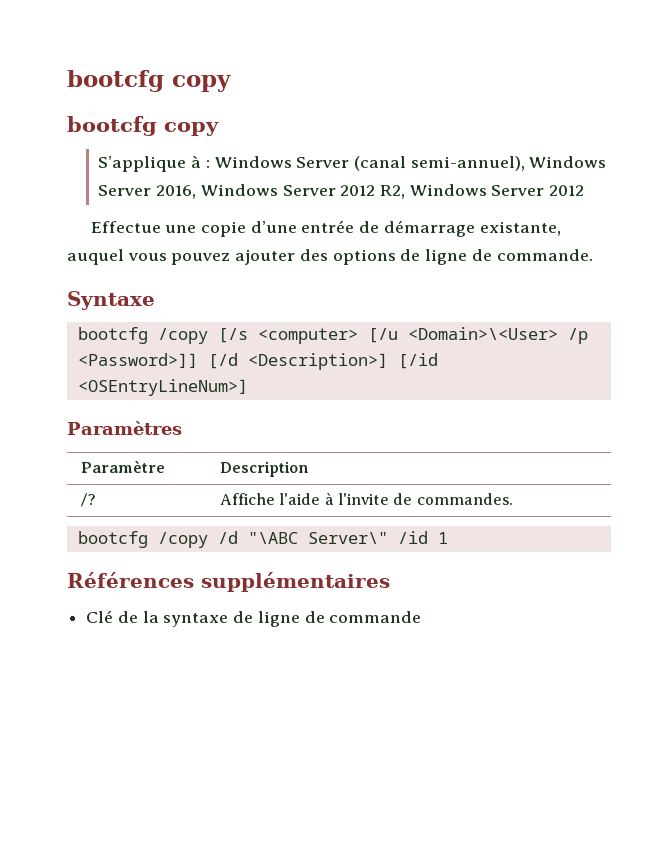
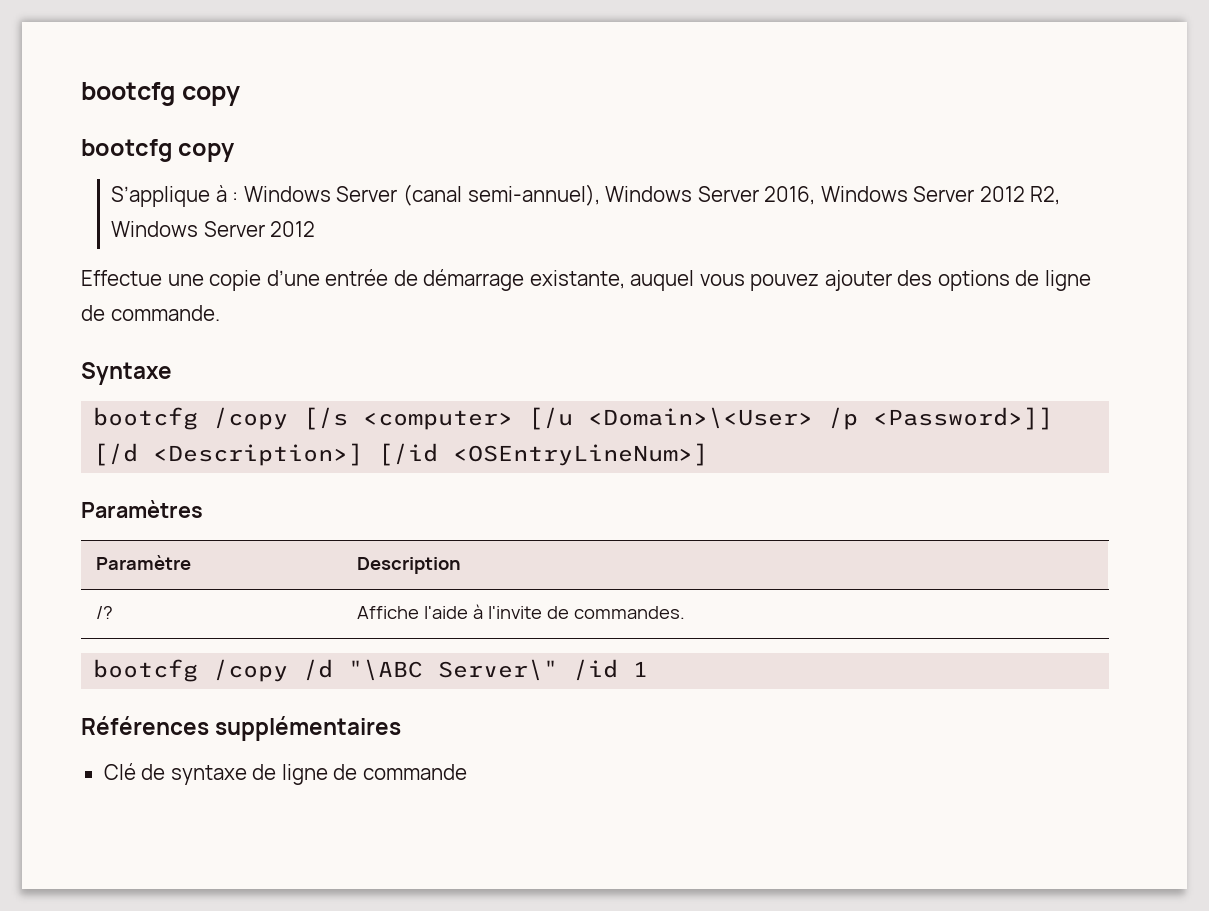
- Clé de la syntaxe de ligne de commande
+ Clé de syntaxe de ligne de commande

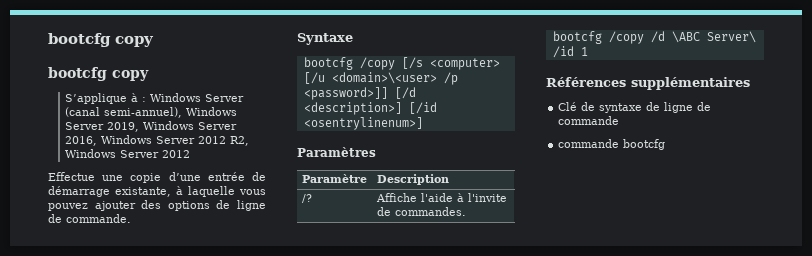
- S’applique à : Windows Server (canal semi-annuel), Windows Server 2016, Windows Server 2012 R2, Windows Server 2012
+ S’applique à : Windows Server (canal semi-annuel), Windows Server 2019, Windows Server 2016, Windows Server 2012 R2, Windows Server 2012
- Effectue une copie d’une entrée de démarrage existante, auquel vous pouvez ajouter des options de ligne de commande.
+ Effectue une copie d’une entrée de démarrage existante, à laquelle vous pouvez ajouter des options de ligne de commande.
- bootcfg /copy [/s <computer> [/u <Domain>\<User> /p <Password>]] [/d <Description>] [/id <OSEntryLineNum>]
+ bootcfg /copy [/s <computer> [/u <domain>\<user> /p <password>]] [/d <description>] [/id <osentrylinenum>]
- bootcfg /copy /d "\ABC Server\" /id 1
+ bootcfg /copy /d \ABC Server\ /id 1
+ commande bootcfg

